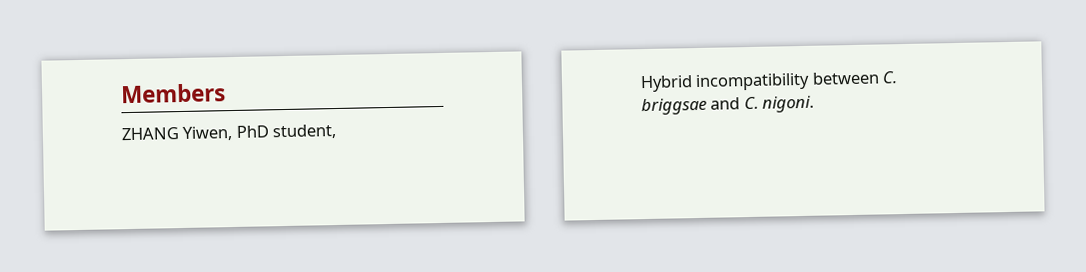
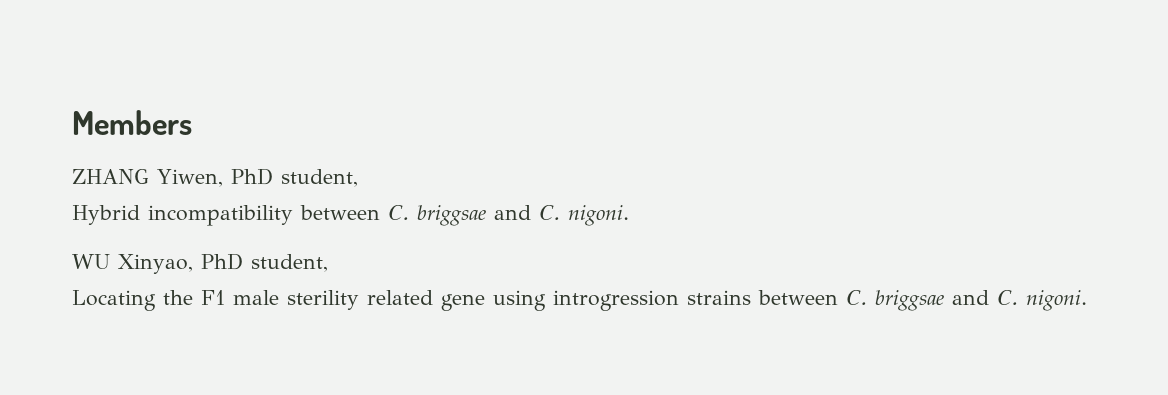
+ WU Xinyao, PhD student,
+ Locating the F1 male sterility related gene using introgression strains between C. briggsae and C. nigoni.

